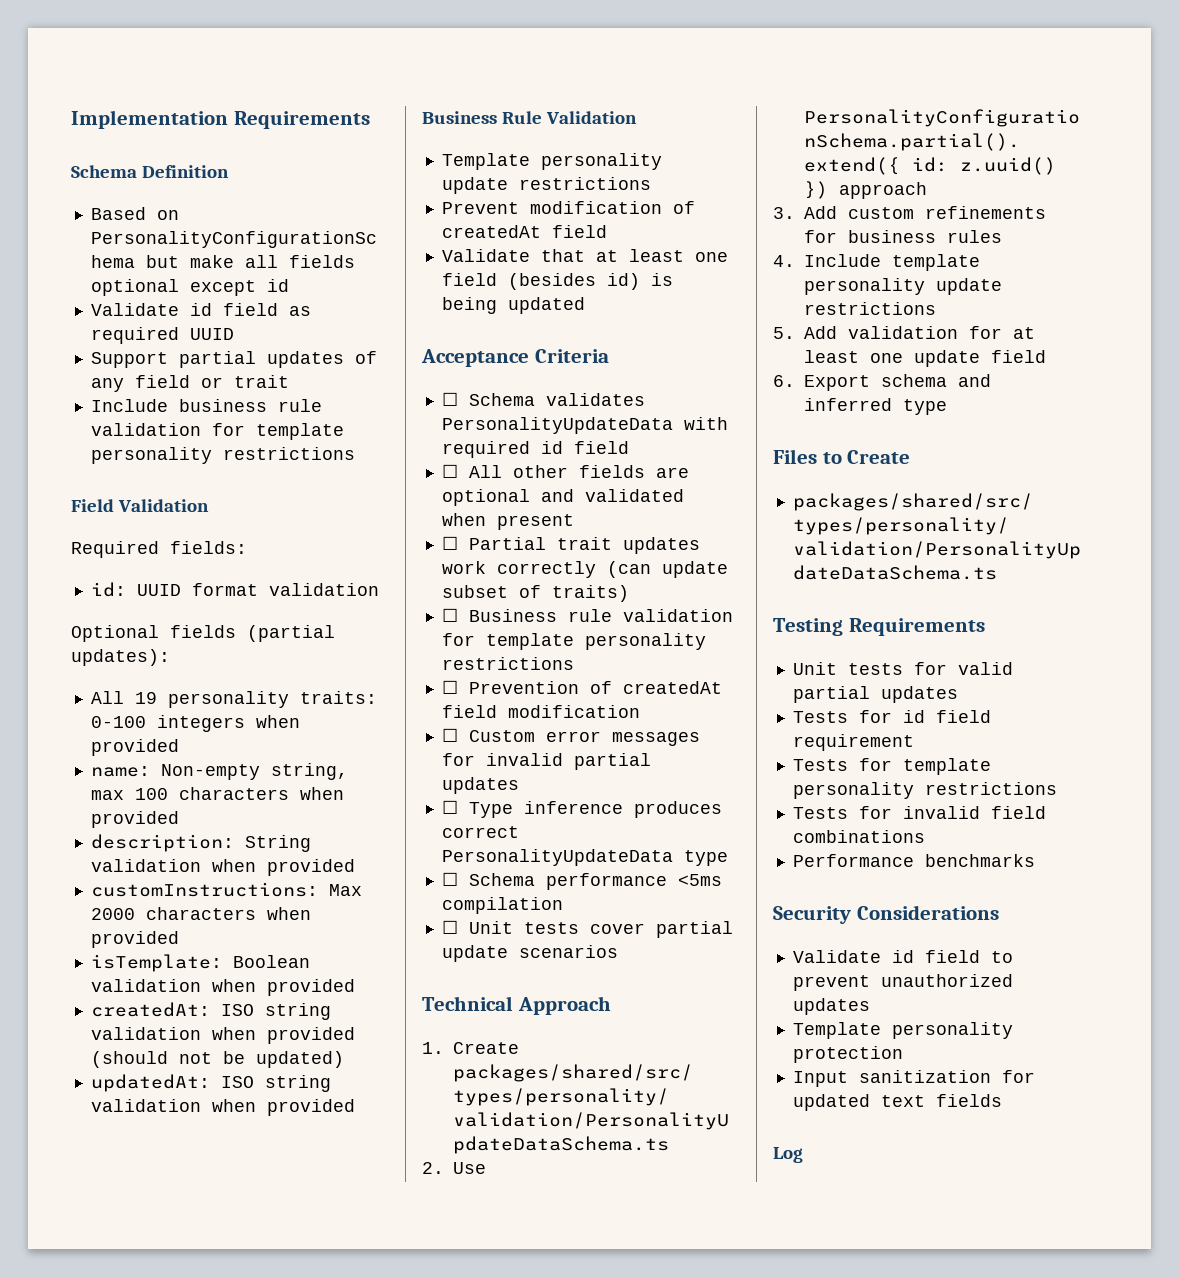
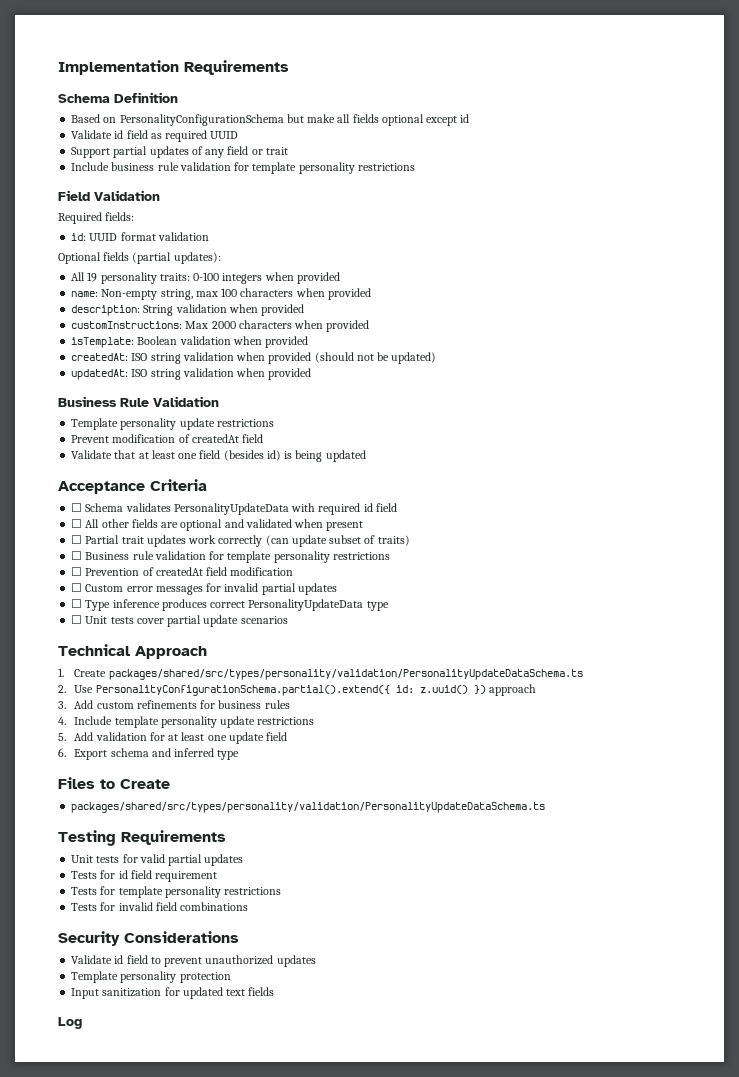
- ☐ Schema performance <5ms compilation
- Performance benchmarks

